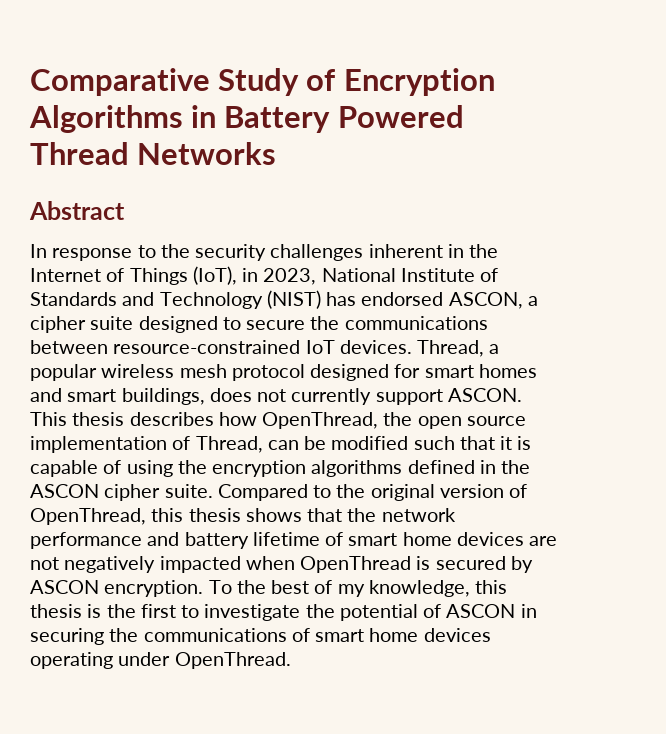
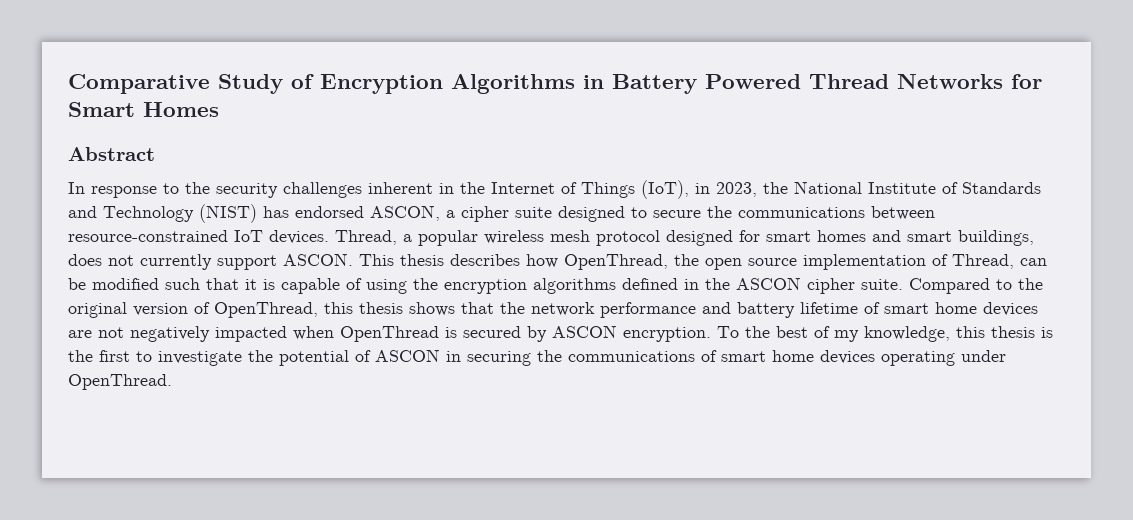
- Comparative Study of Encryption Algorithms in Battery Powered Thread Networks
+ Comparative Study of Encryption Algorithms in Battery Powered Thread Networks for Smart Homes
- In response to the security challenges inherent in the Internet of Things (IoT), in 2023, National Institute of Standards and Technology (NIST) has endorsed ASCON, a cipher suite designed to secure the communications between resource-constrained IoT devices.
+ In response to the security challenges inherent in the Internet of Things (IoT), in 2023, the National Institute of Standards and Technology (NIST) has endorsed ASCON, a cipher suite designed to secure the communications between resource-constrained IoT devices.

